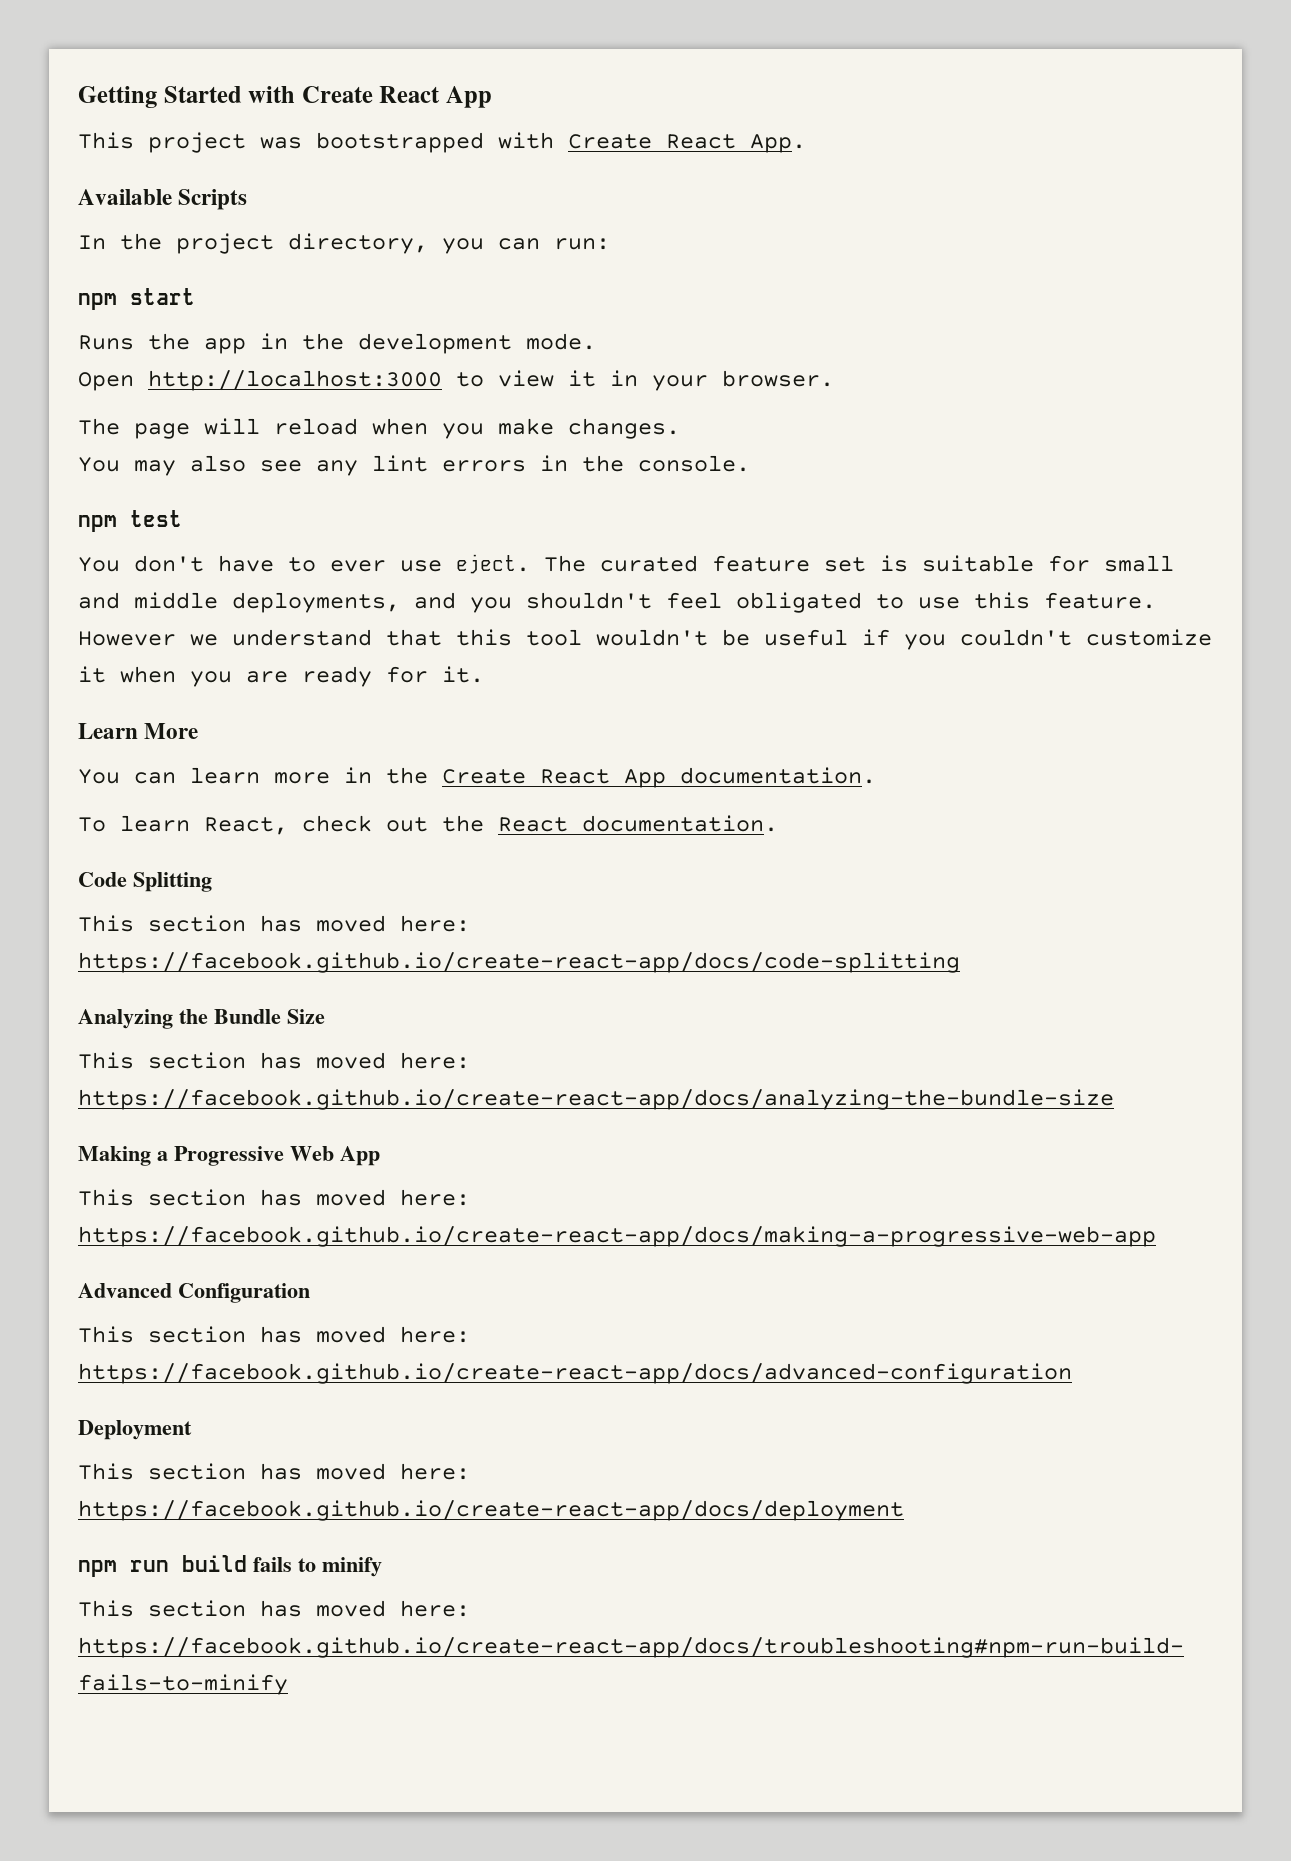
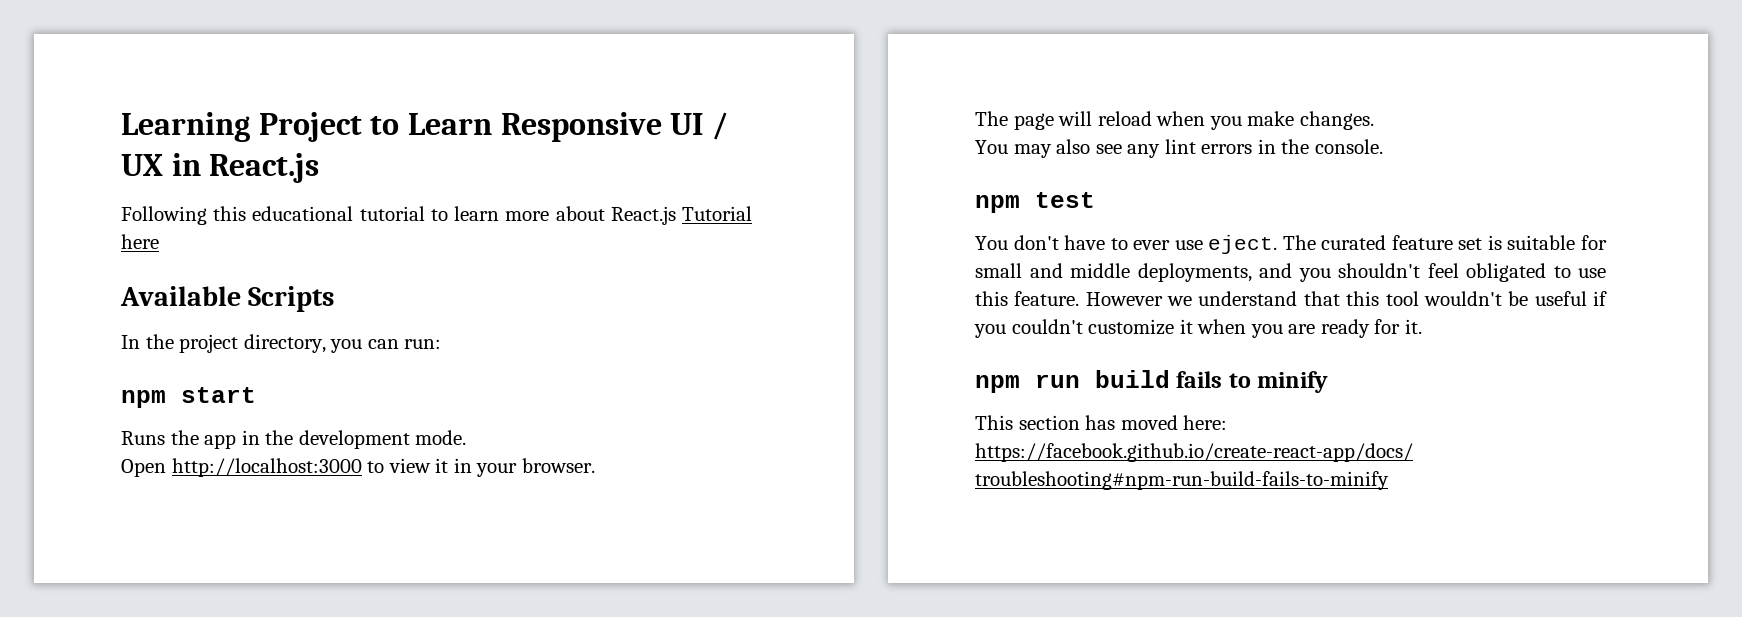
- Getting Started with Create React App
- This project was bootstrapped with Create React App.
+ Learning Project to Learn Responsive UI / UX in React.js
+ Following this educational tutorial to learn more about React.js Tutorial here
- Learn More
- You can learn more in the Create React App documentation.
- To learn React, check out the React documentation.
- Code Splitting
- This section has moved here: https://facebook.github.io/create-react-app/docs/code-splitting
- Analyzing the Bundle Size
- This section has moved here: https://facebook.github.io/create-react-app/docs/analyzing-the-bundle-size
- Making a Progressive Web App
- This section has moved here: https://facebook.github.io/create-react-app/docs/making-a-progressive-web-app
- Advanced Configuration
- This section has moved here: https://facebook.github.io/create-react-app/docs/advanced-configuration
- Deployment
- This section has moved here: https://facebook.github.io/create-react-app/docs/deployment

